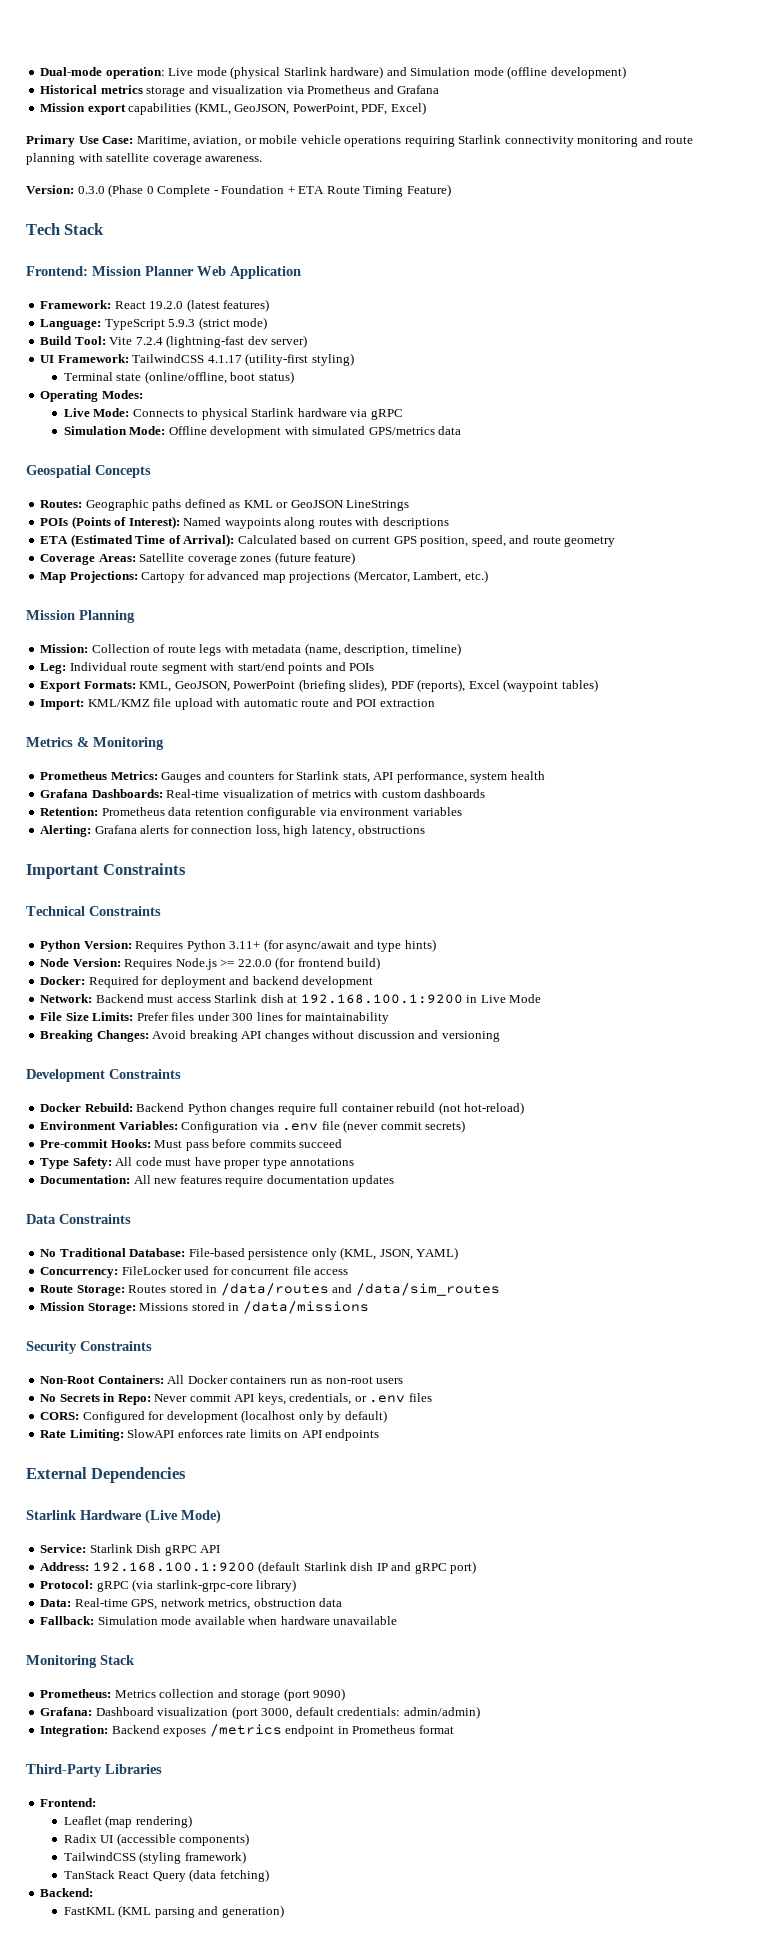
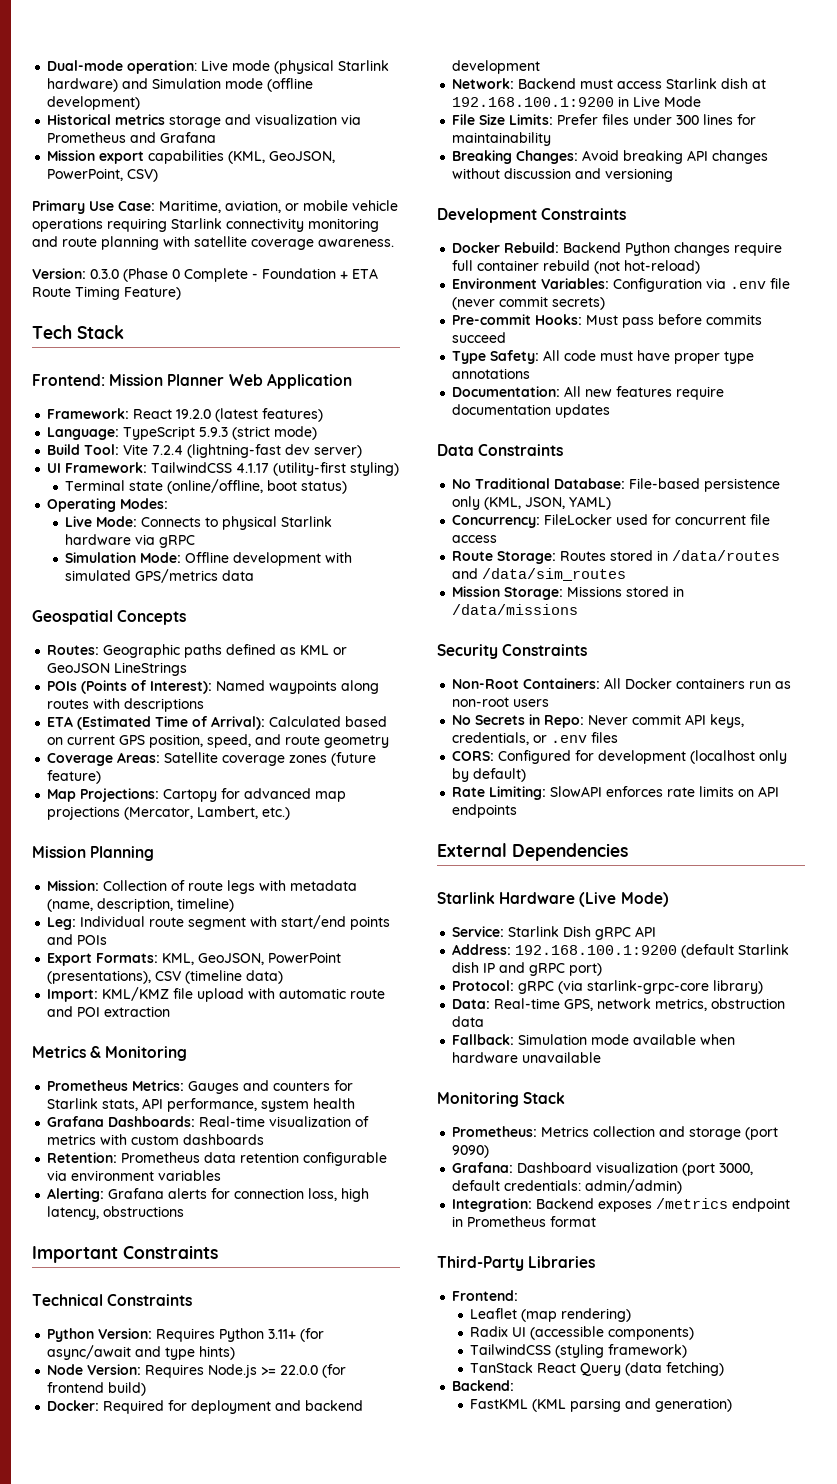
- Mission export capabilities (KML, GeoJSON, PowerPoint, PDF, Excel)
+ Mission export capabilities (KML, GeoJSON, PowerPoint, CSV)
- Export Formats: KML, GeoJSON, PowerPoint (briefing slides), PDF (reports), Excel (waypoint tables)
+ Export Formats: KML, GeoJSON, PowerPoint (presentations), CSV (timeline data)

